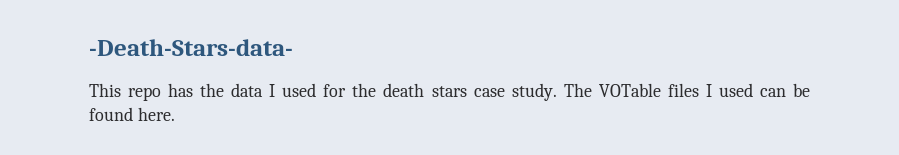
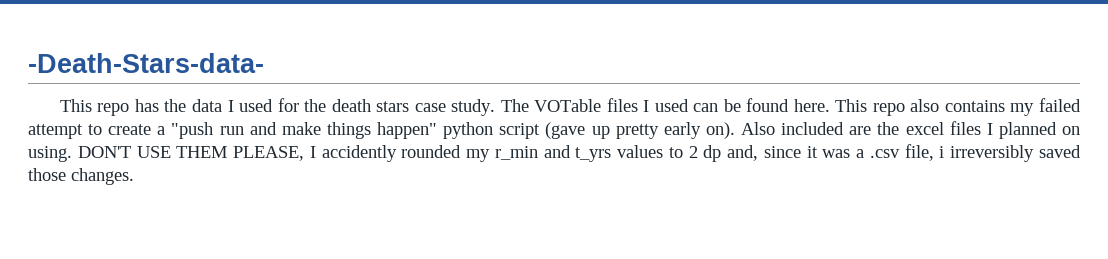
+ This repo also contains my failed attempt to create a "push run and make things happen" python script (gave up pretty early on). Also included are the excel files I planned on using. DON'T USE THEM PLEASE, I accidently rounded my r_min and t_yrs values to 2 dp and, since it was a .csv file, i irreversibly saved those changes.

